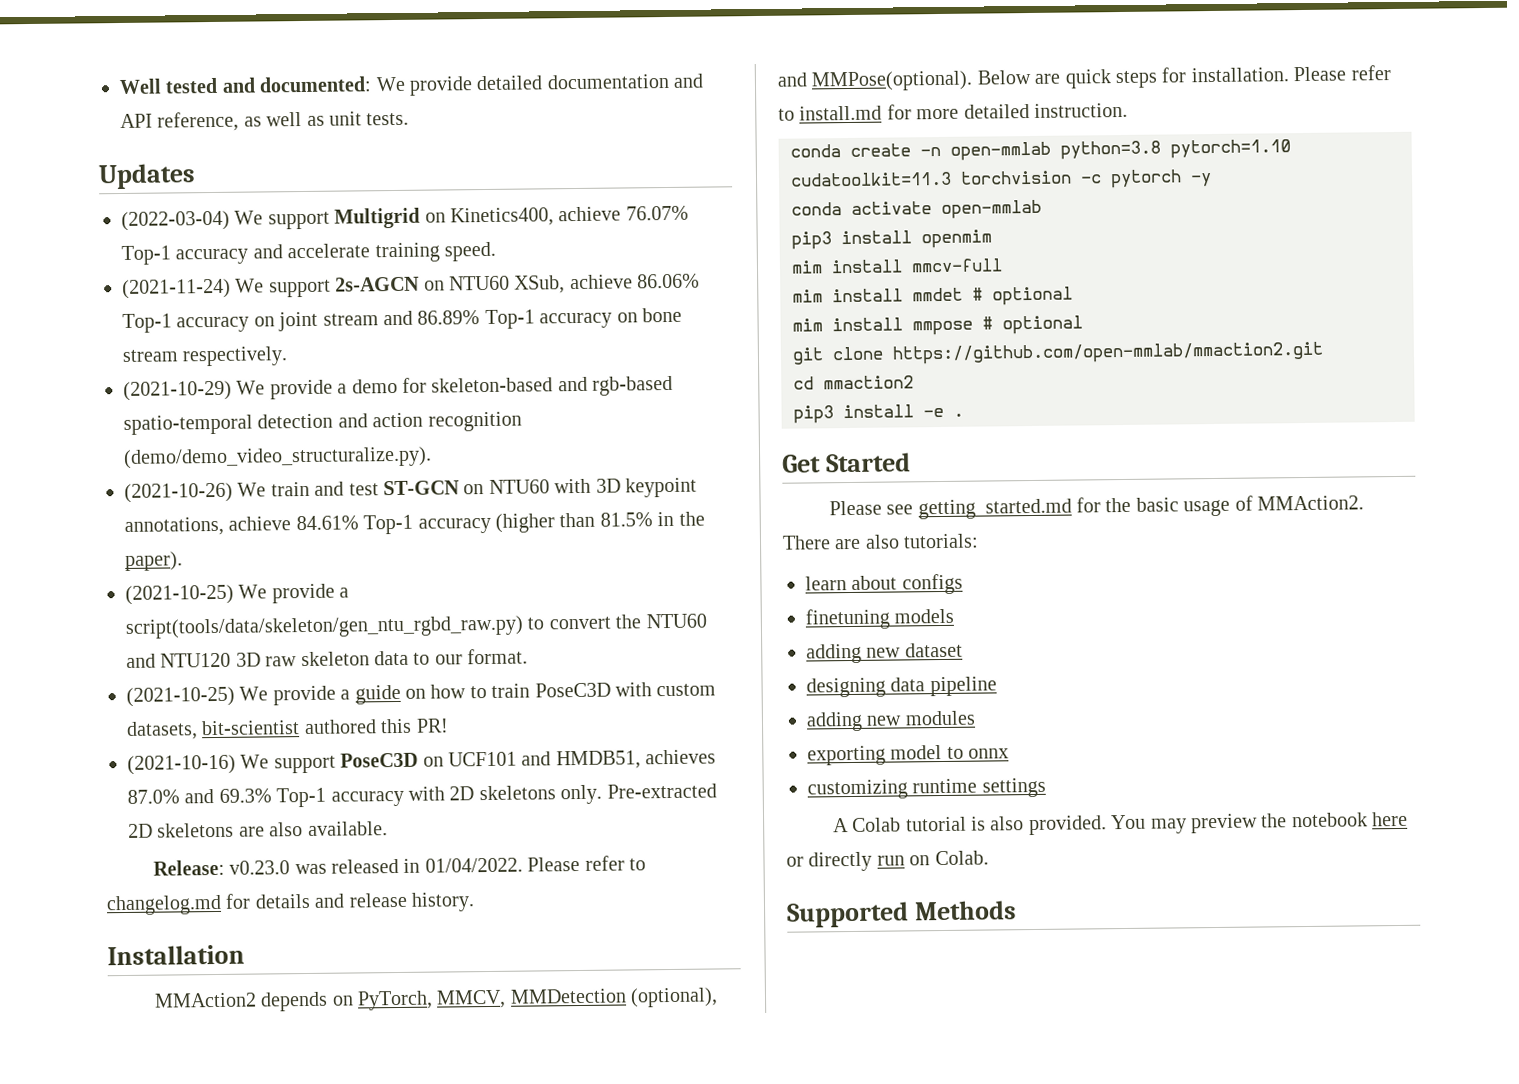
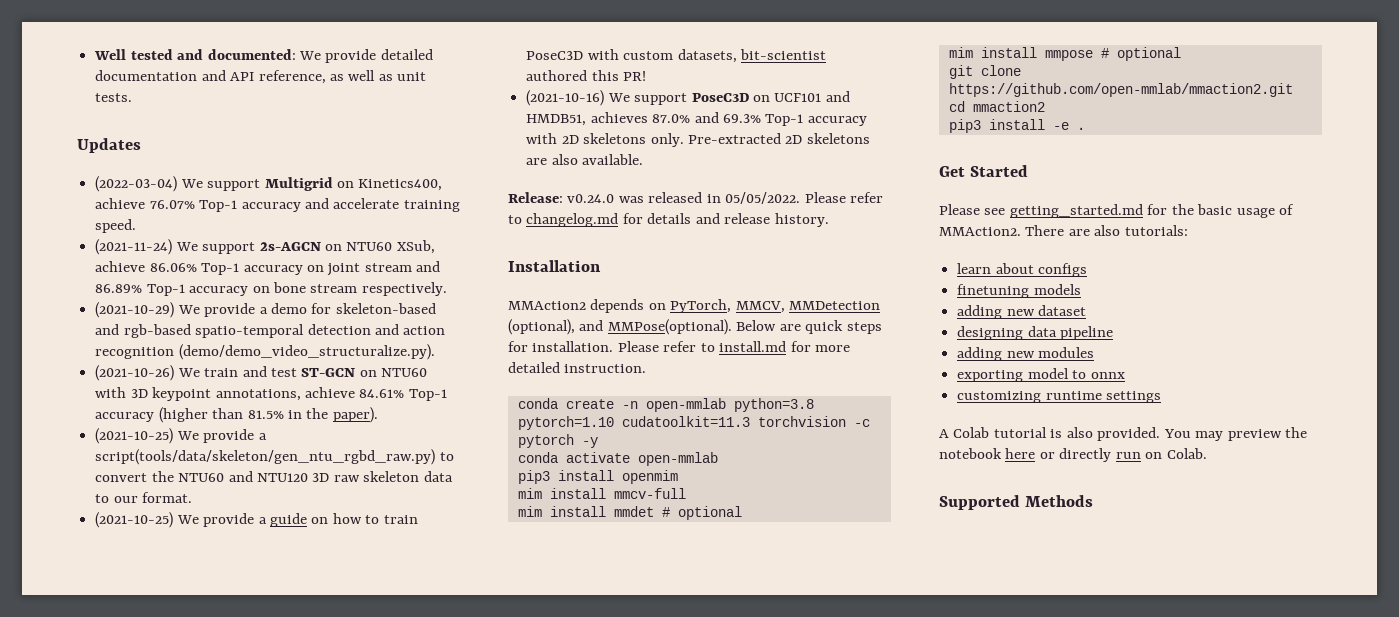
- Release: v0.23.0 was released in 01/04/2022.
+ Release: v0.24.0 was released in 05/05/2022.

